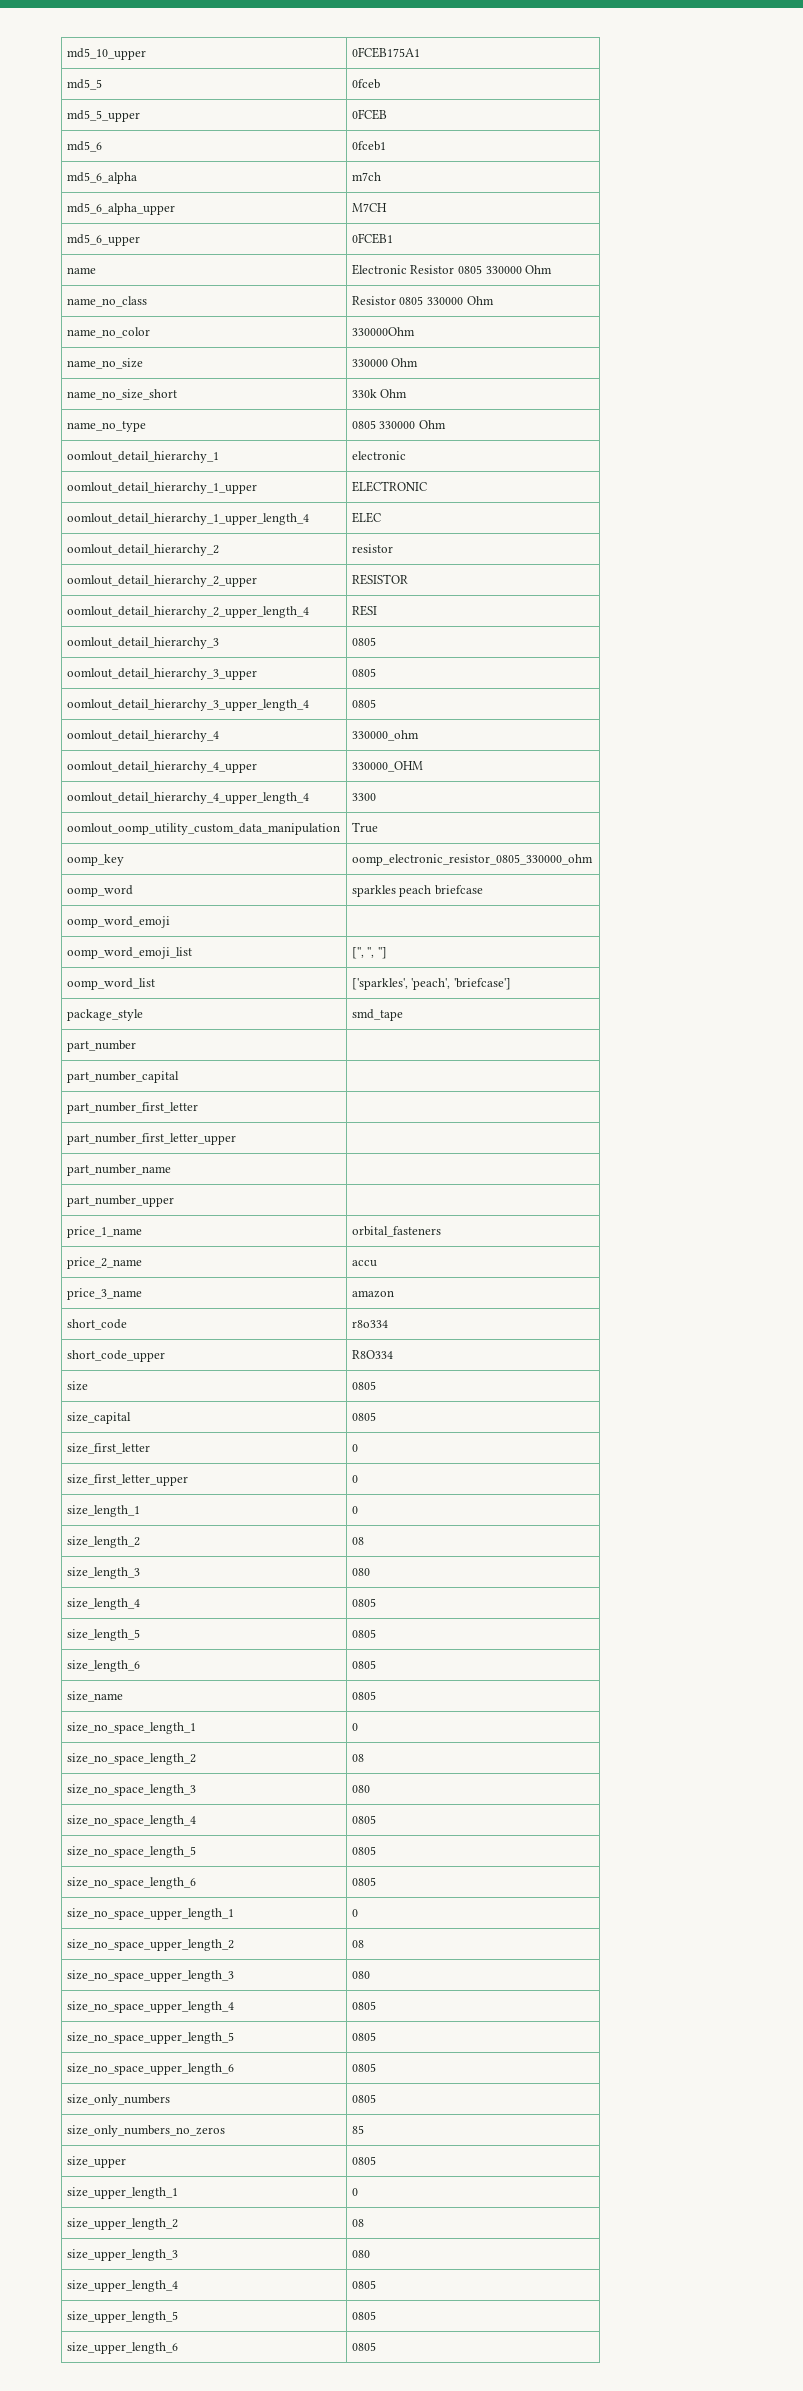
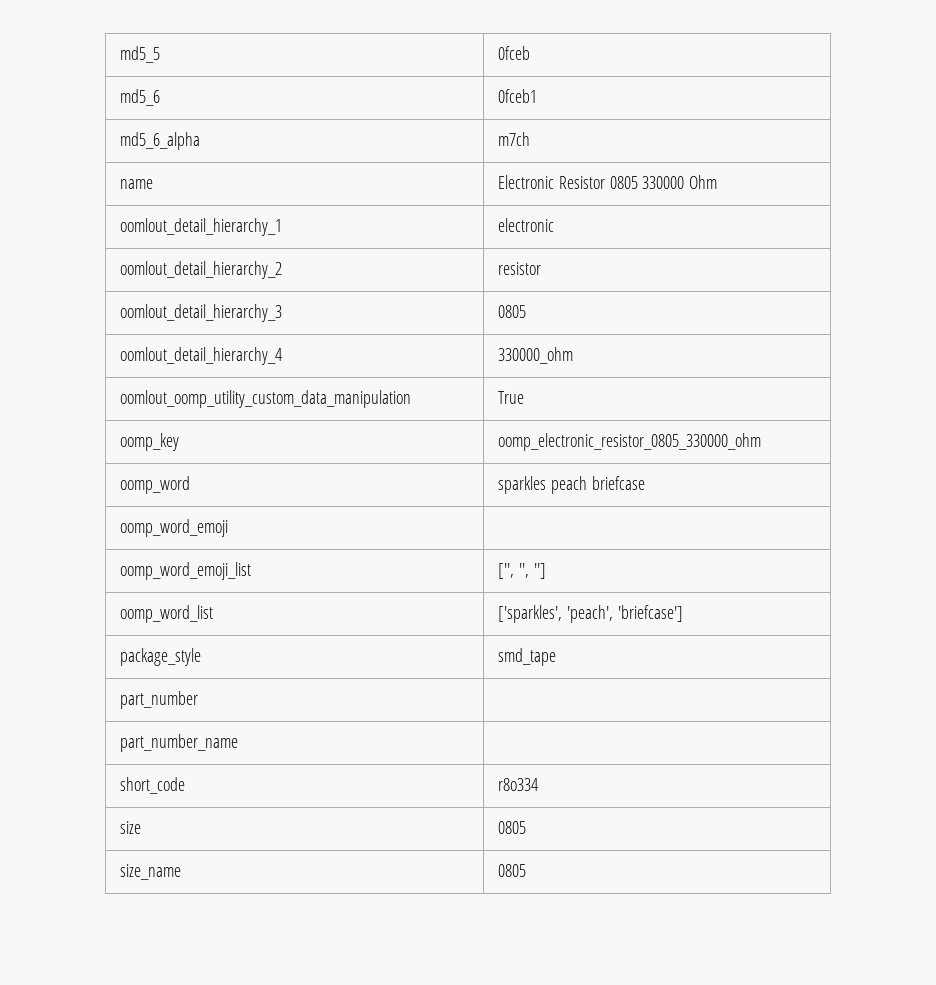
- md5_10_upper | 0FCEB175A1
- md5_5_upper | 0FCEB
- md5_6_alpha_upper | M7CH
- md5_6_upper | 0FCEB1
- name_no_class | Resistor 0805 330000 Ohm
- name_no_color | 330000Ohm
- name_no_size | 330000 Ohm
- name_no_size_short | 330k Ohm
- name_no_type | 0805 330000 Ohm
  oomlout_detail_hierarchy_1 | electronic
- oomlout_detail_hierarchy_1_upper | ELECTRONIC
- oomlout_detail_hierarchy_1_upper_length_4 | ELEC
  oomlout_detail_hierarchy_2 | resistor
- oomlout_detail_hierarchy_2_upper | RESISTOR
- oomlout_detail_hierarchy_2_upper_length_4 | RESI
  oomlout_detail_hierarchy_3 | 0805
- oomlout_detail_hierarchy_3_upper | 0805
- oomlout_detail_hierarchy_3_upper_length_4 | 0805
  oomlout_detail_hierarchy_4 | 330000_ohm
- oomlout_detail_hierarchy_4_upper | 330000_OHM
- oomlout_detail_hierarchy_4_upper_length_4 | 3300
- part_number_capital |
- part_number_first_letter |
- part_number_first_letter_upper |
  part_number_name |
- part_number_upper |
- price_1_name | orbital_fasteners
- price_2_name | accu
- price_3_name | amazon
- short_code_upper | R8O334
- size_capital | 0805
- size_first_letter | 0
- size_first_letter_upper | 0
- size_length_1 | 0
- size_length_2 | 08
- size_length_3 | 080
- size_length_4 | 0805
- size_length_5 | 0805
- size_length_6 | 0805
  size_name | 0805
- size_no_space_length_1 | 0
- size_no_space_length_2 | 08
- size_no_space_length_3 | 080
- size_no_space_length_4 | 0805
- size_no_space_length_5 | 0805
- size_no_space_length_6 | 0805
- size_no_space_upper_length_1 | 0
- size_no_space_upper_length_2 | 08
- size_no_space_upper_length_3 | 080
- size_no_space_upper_length_4 | 0805
- size_no_space_upper_length_5 | 0805
- size_no_space_upper_length_6 | 0805
- size_only_numbers | 0805
- size_only_numbers_no_zeros | 85
- size_upper | 0805
- size_upper_length_1 | 0
- size_upper_length_2 | 08
- size_upper_length_3 | 080
- size_upper_length_4 | 0805
- size_upper_length_5 | 0805
- size_upper_length_6 | 0805

